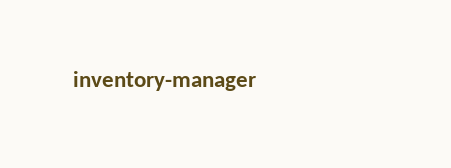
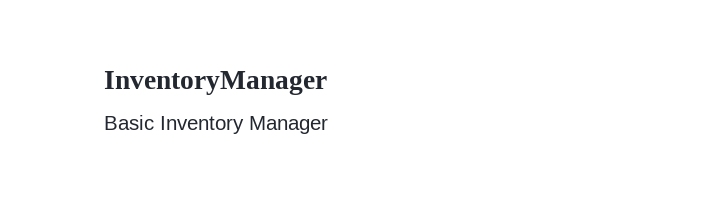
- inventory-manager
+ InventoryManager
+ Basic Inventory Manager

